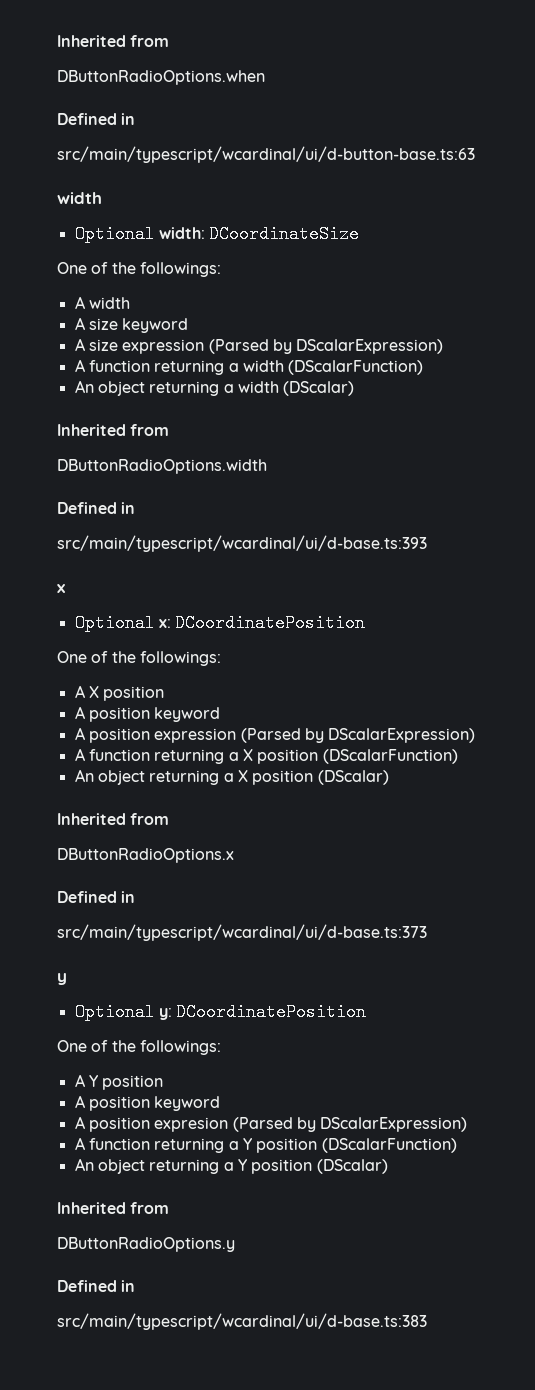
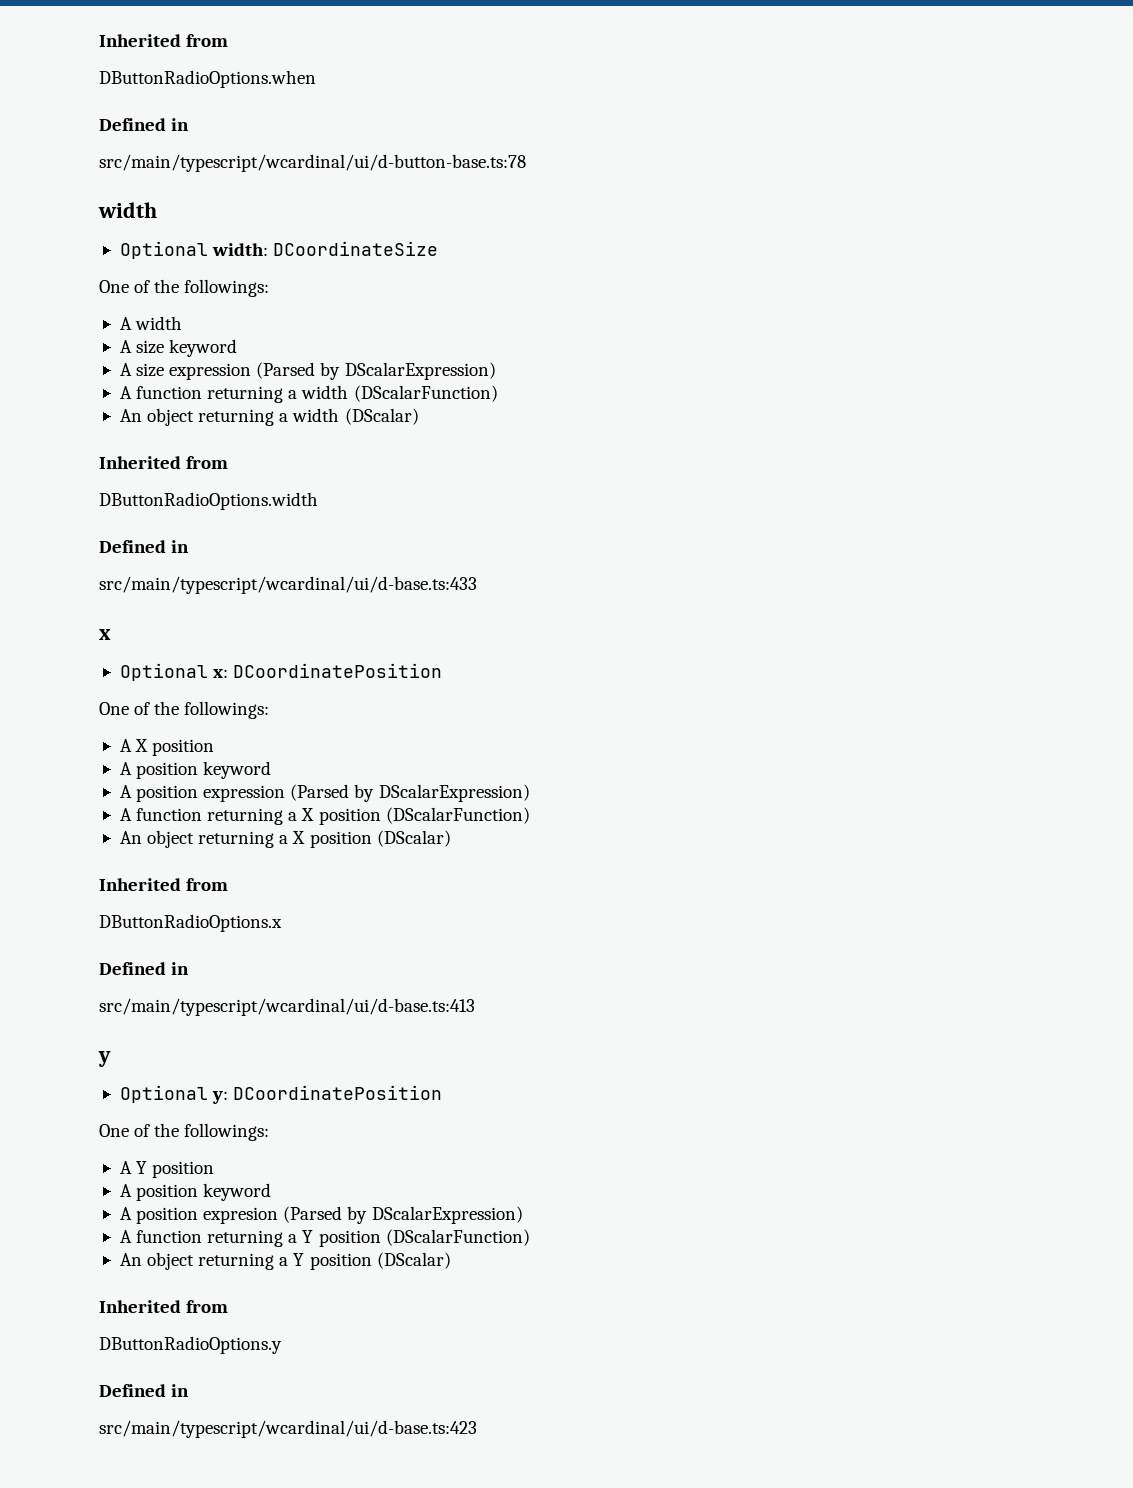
- src/main/typescript/wcardinal/ui/d-button-base.ts:63
+ src/main/typescript/wcardinal/ui/d-button-base.ts:78
- src/main/typescript/wcardinal/ui/d-base.ts:393
+ src/main/typescript/wcardinal/ui/d-base.ts:433
- src/main/typescript/wcardinal/ui/d-base.ts:373
+ src/main/typescript/wcardinal/ui/d-base.ts:413
- src/main/typescript/wcardinal/ui/d-base.ts:383
+ src/main/typescript/wcardinal/ui/d-base.ts:423

